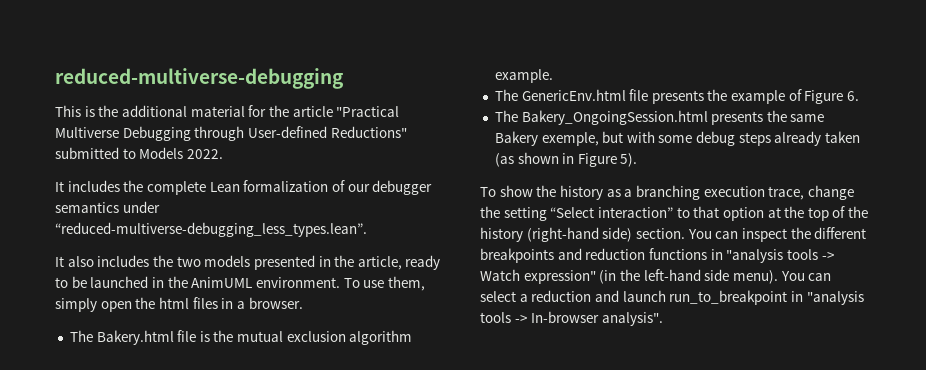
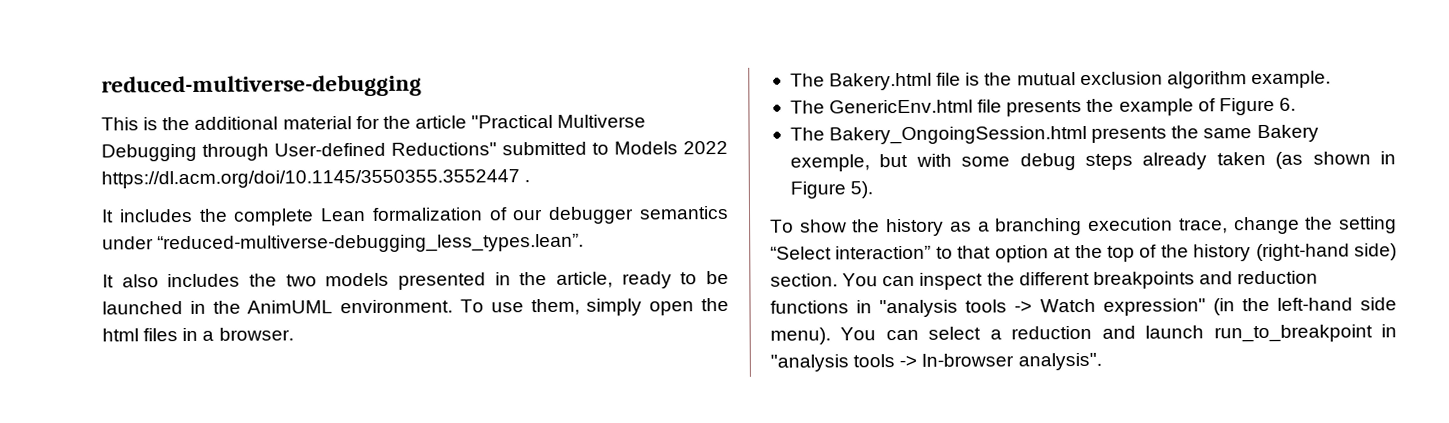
- This is the additional material for the article "Practical Multiverse Debugging through User-defined Reductions" submitted to Models 2022.
+ This is the additional material for the article "Practical Multiverse Debugging through User-defined Reductions" submitted to Models 2022 https://dl.acm.org/doi/10.1145/3550355.3552447 .

